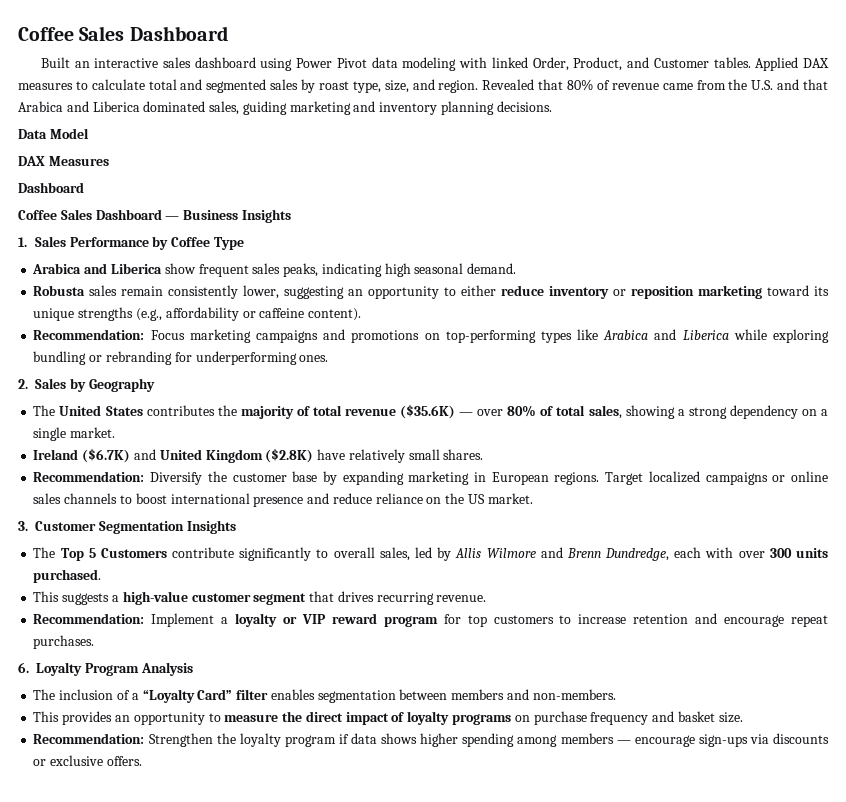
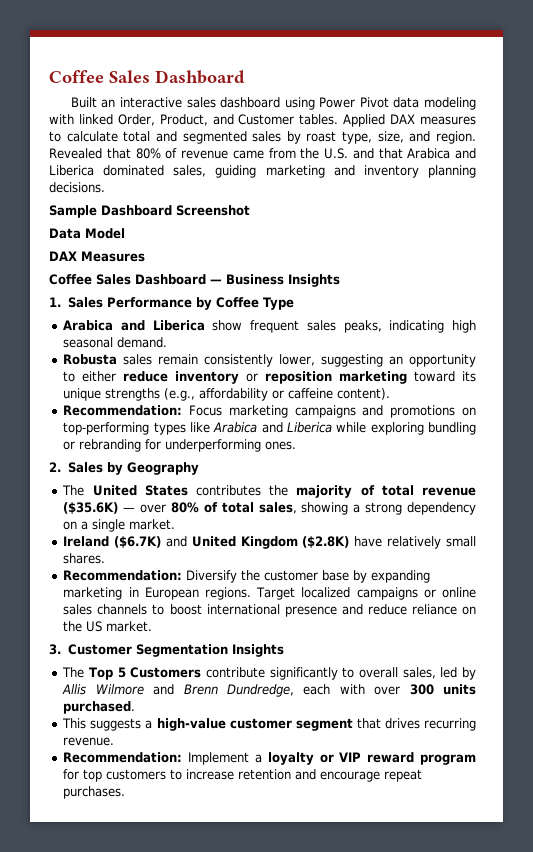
+ Sample Dashboard Screenshot
  DAX Measures
- Dashboard
- 6. Loyalty Program Analysis
- The inclusion of a “Loyalty Card” filter enables segmentation between members and non-members.
- This provides an opportunity to measure the direct impact of loyalty programs on purchase frequency and basket size.
- Recommendation: Strengthen the loyalty program if data shows higher spending among members — encourage sign-ups via discounts or exclusive offers.

